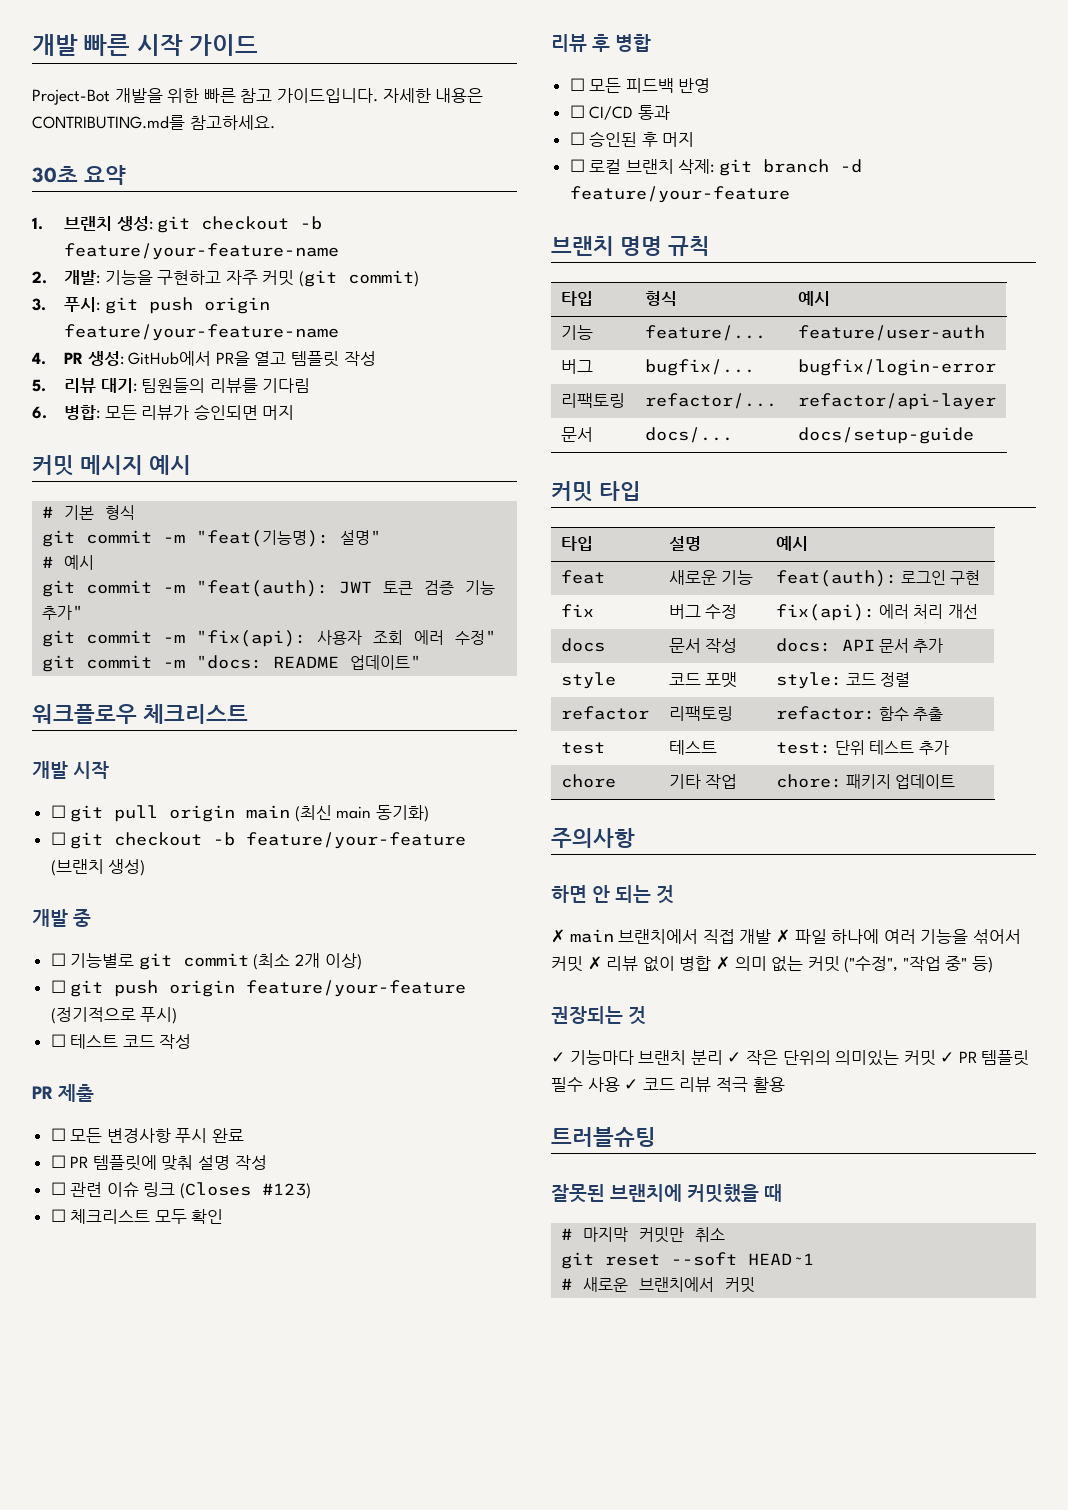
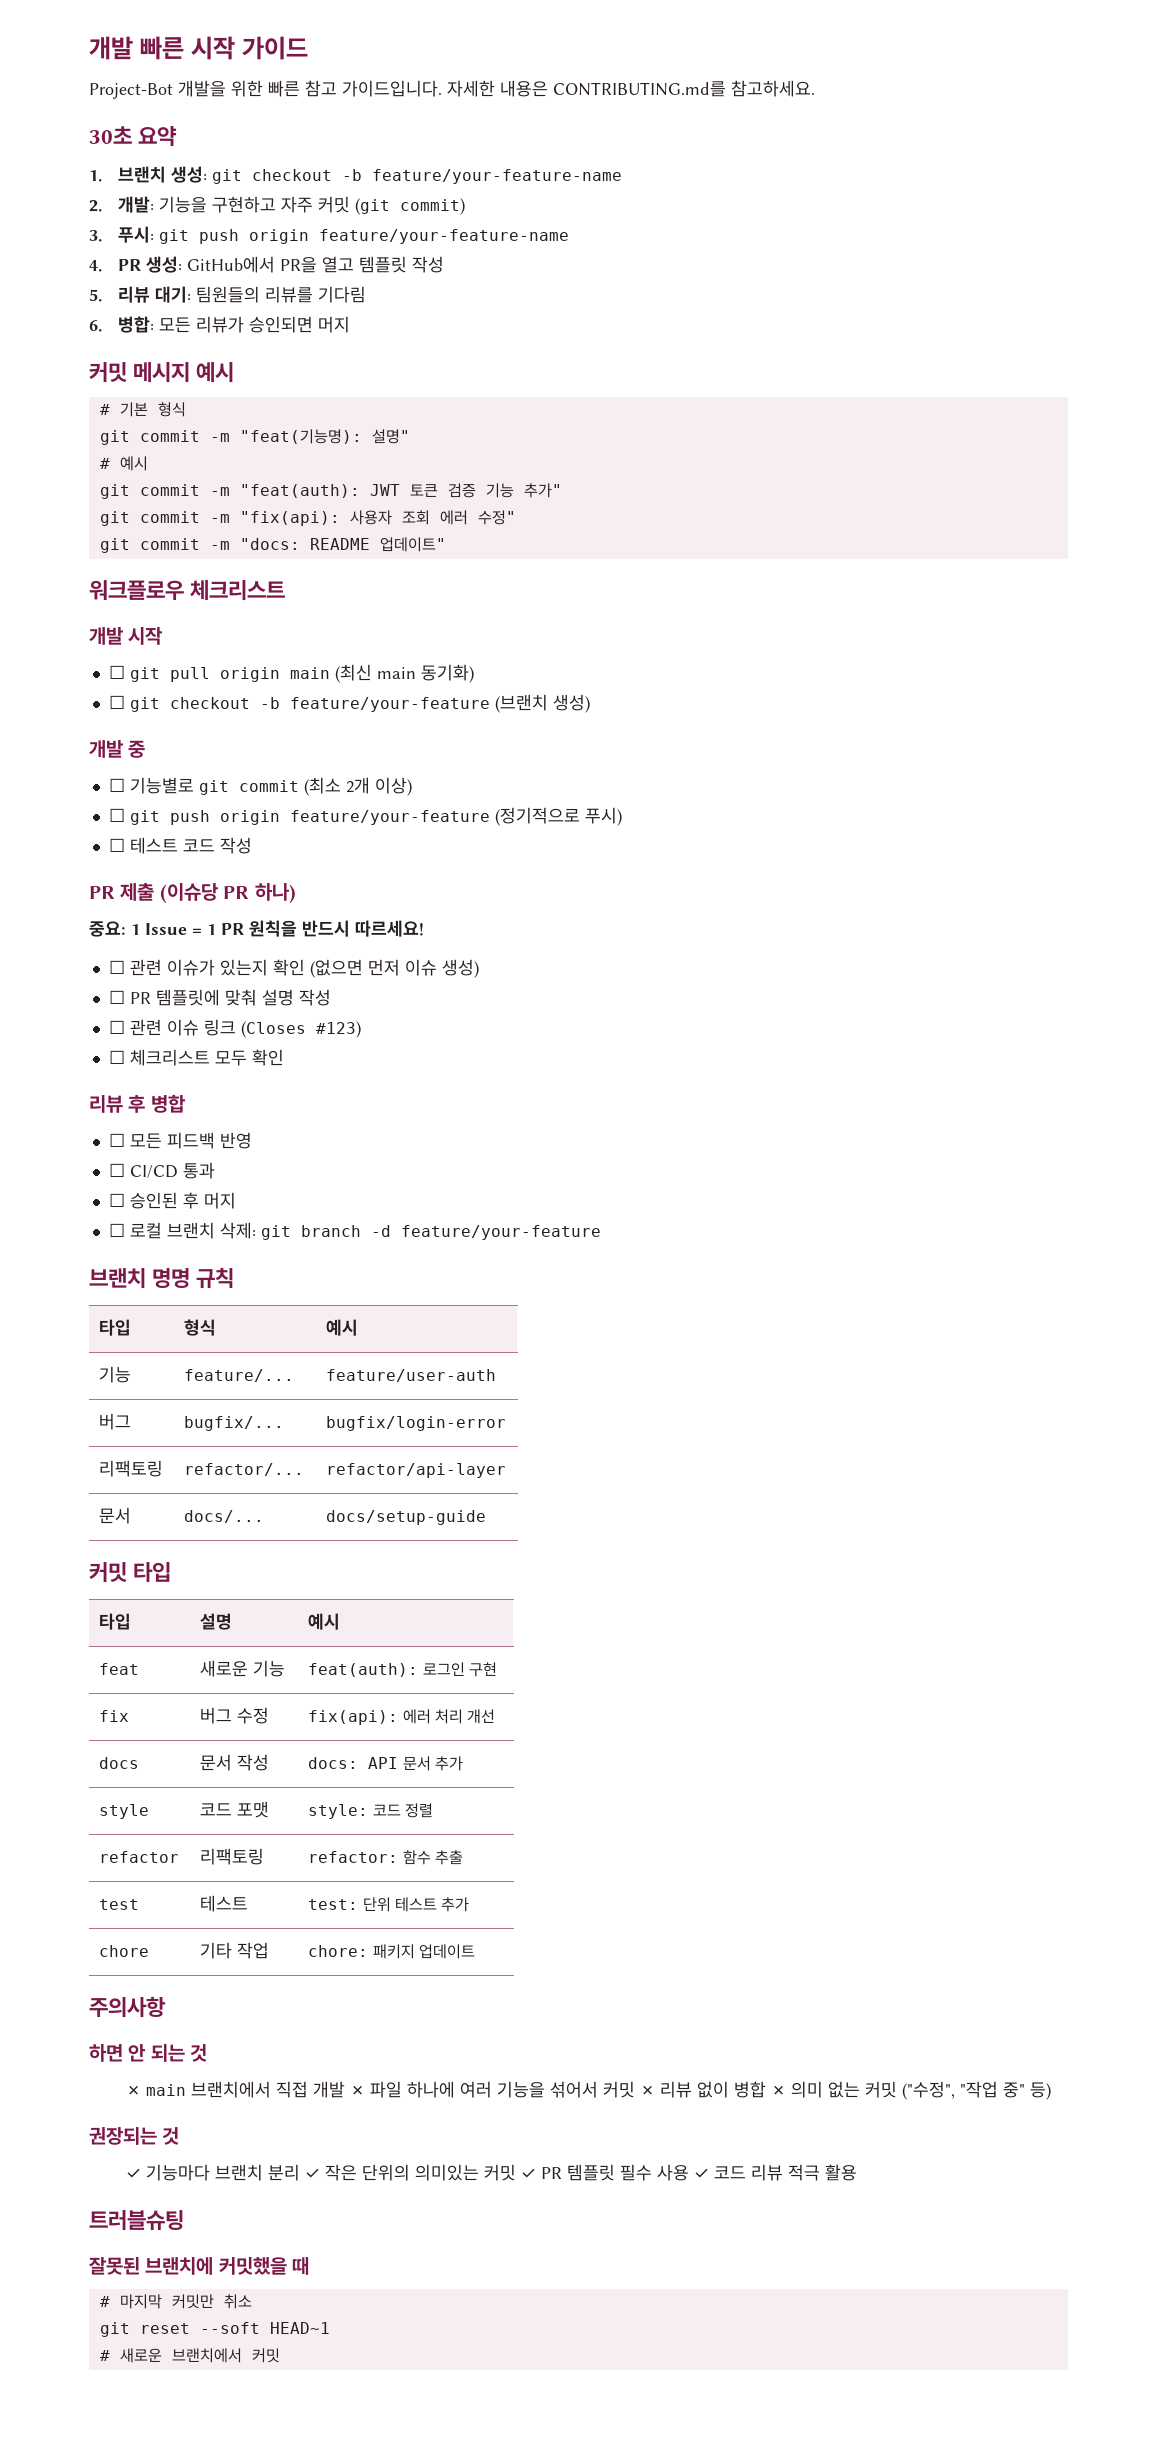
- PR 제출
- ☐ 모든 변경사항 푸시 완료
+ PR 제출 (이슈당 PR 하나)
+ 중요: 1 Issue = 1 PR 원칙을 반드시 따르세요!
+ ☐ 관련 이슈가 있는지 확인 (없으면 먼저 이슈 생성)

